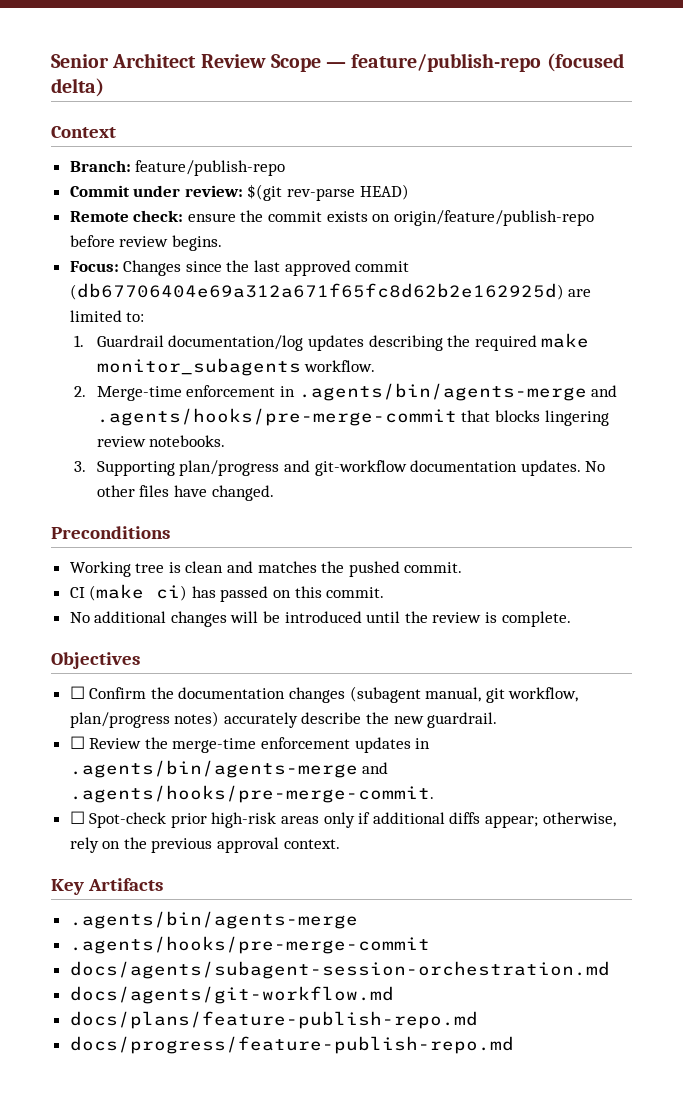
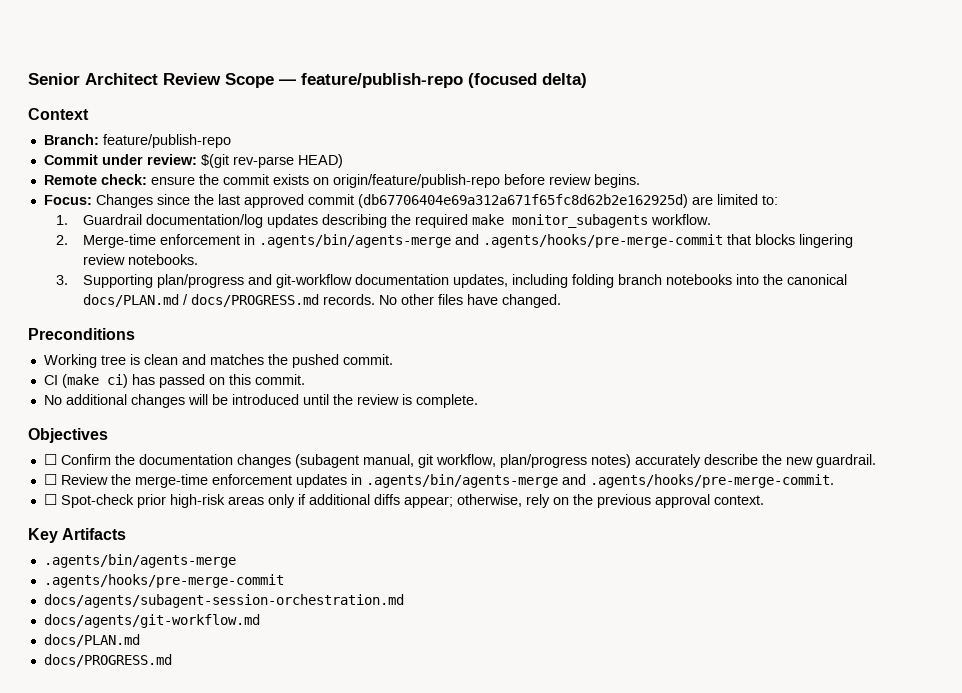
- 3. Supporting plan/progress and git-workflow documentation updates.
+ 3. Supporting plan/progress and git-workflow documentation updates, including folding branch notebooks into the canonical docs/PLAN.md / docs/PROGRESS.md records.
  docs/agents/git-workflow.md
- docs/plans/feature-publish-repo.md
- docs/progress/feature-publish-repo.md
+ docs/PLAN.md
+ docs/PROGRESS.md

